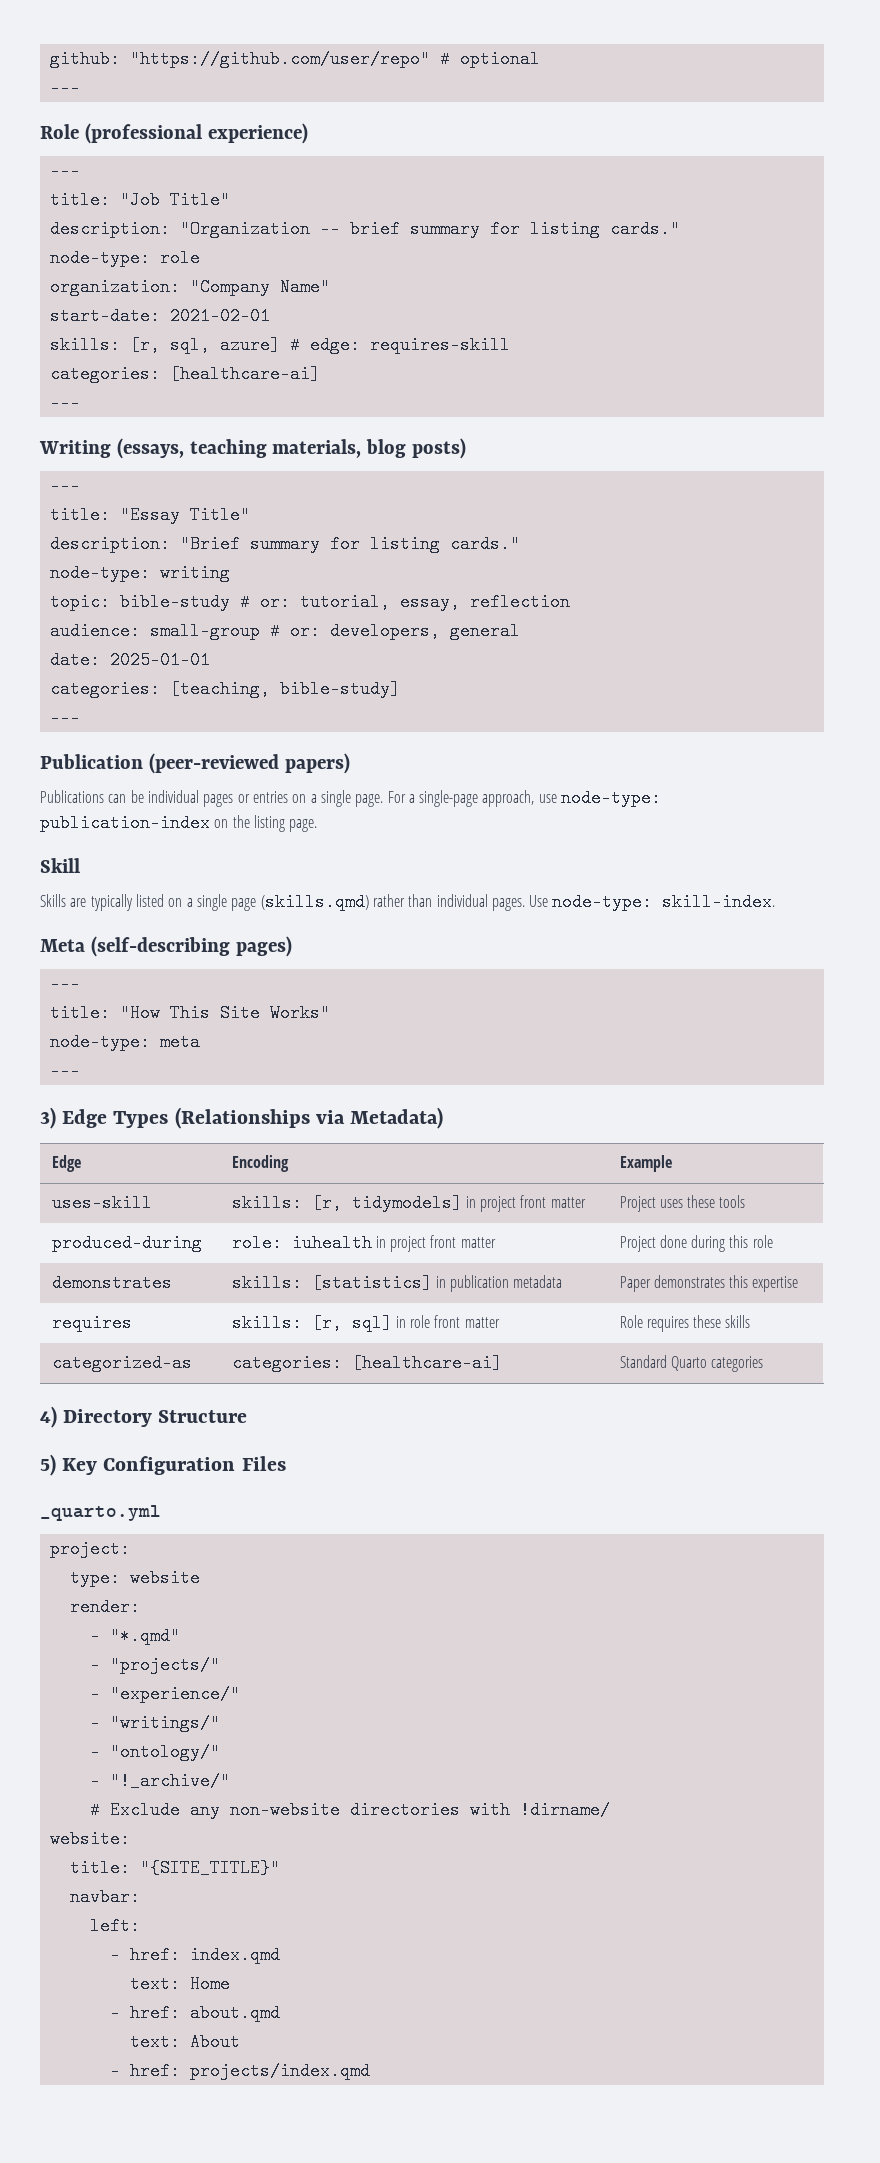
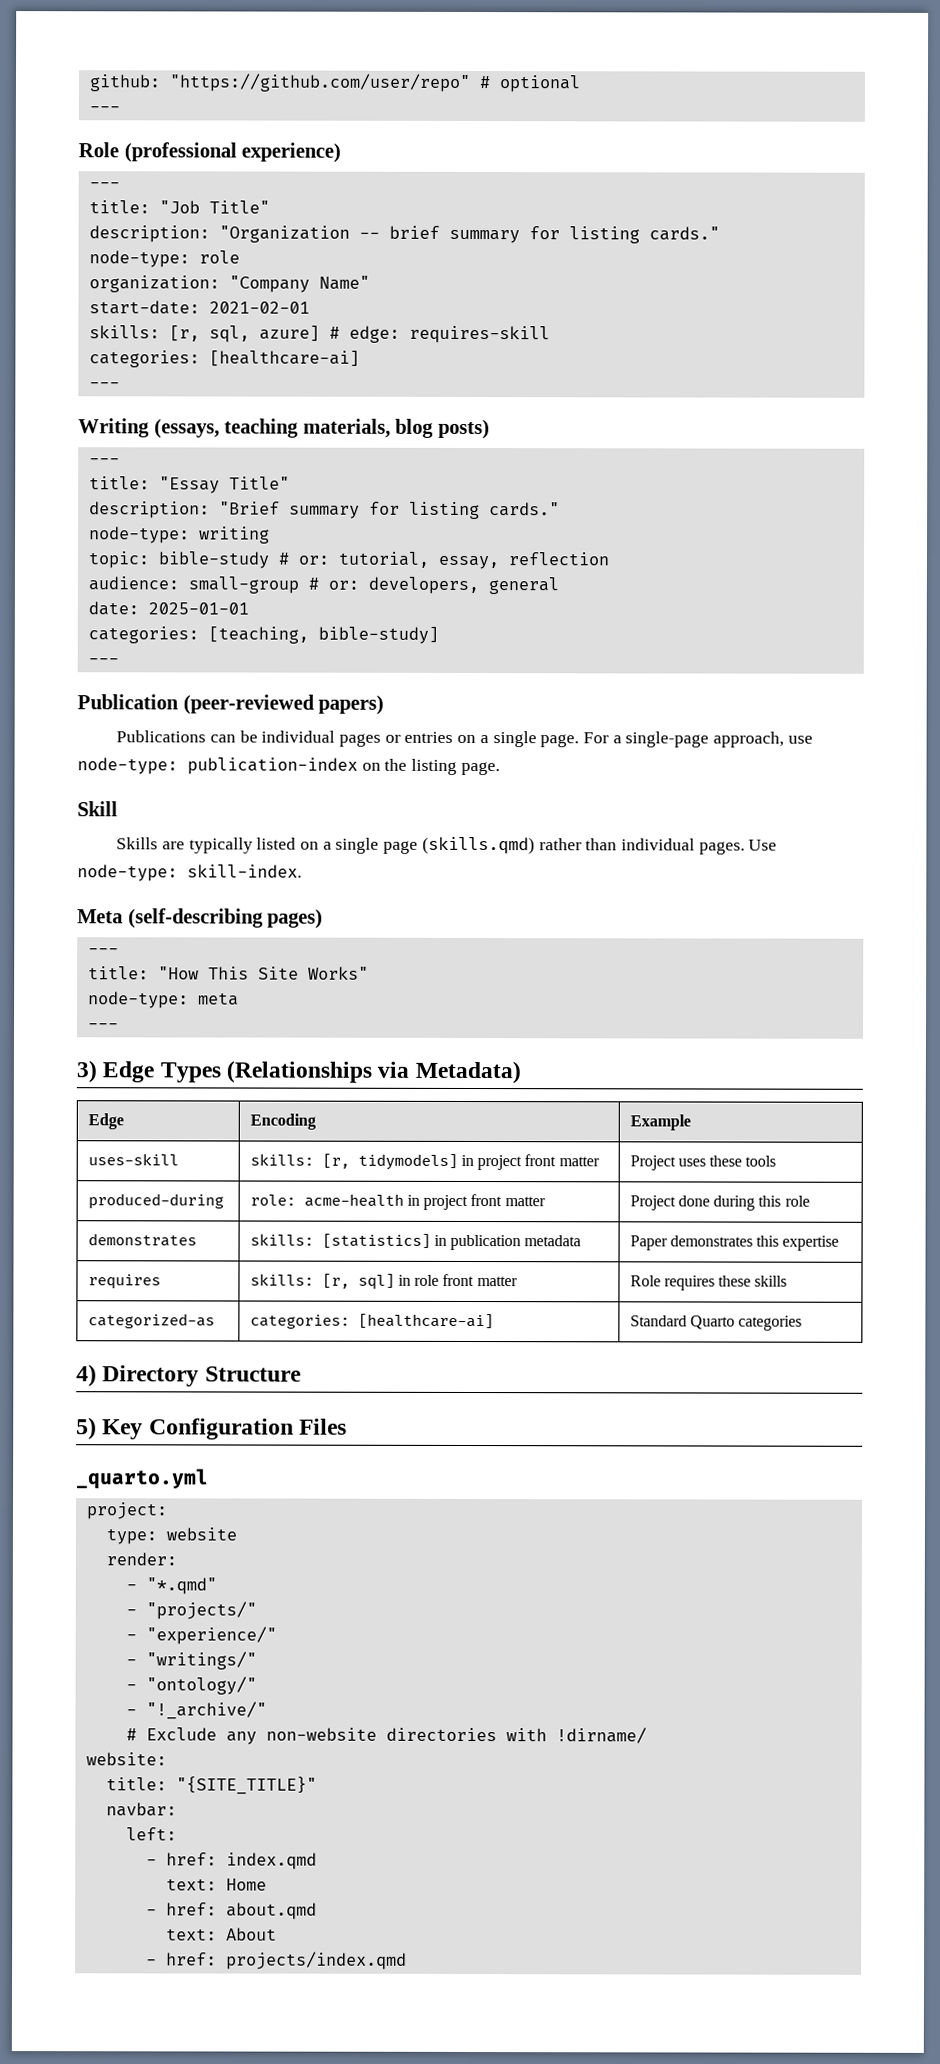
- produced-during | role: iuhealth in project front matter | Project done during this role
+ produced-during | role: acme-health in project front matter | Project done during this role

